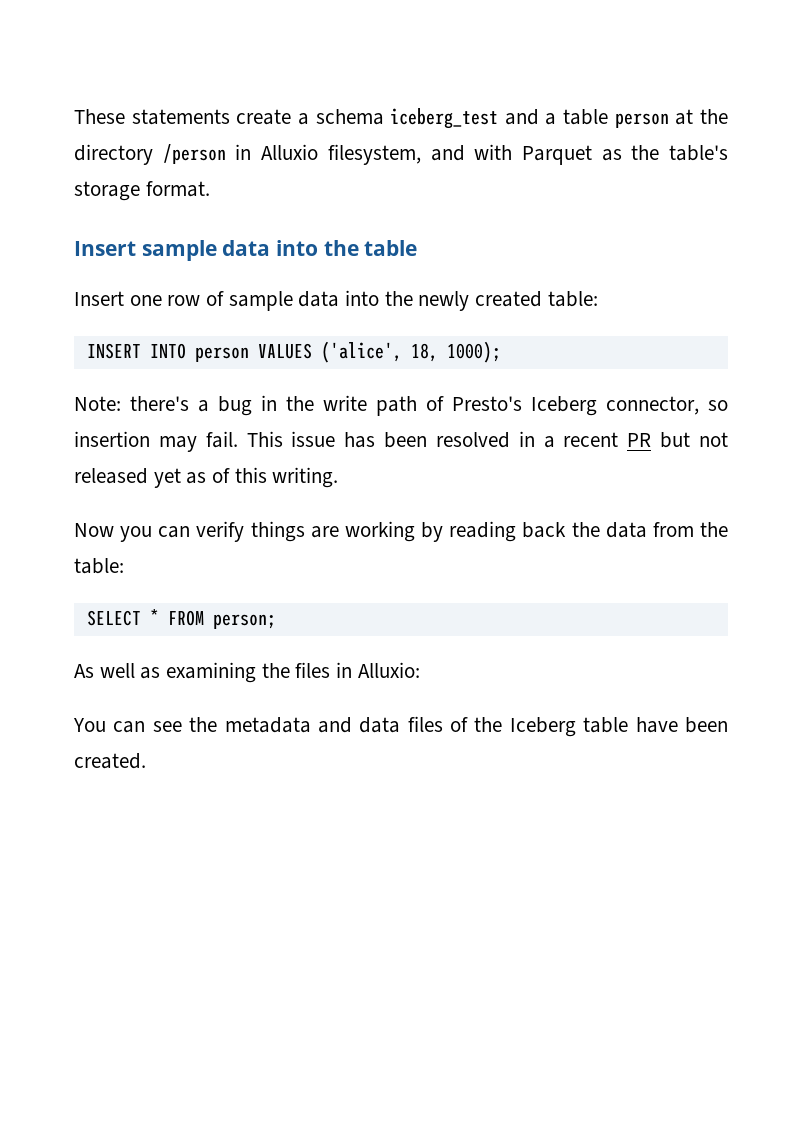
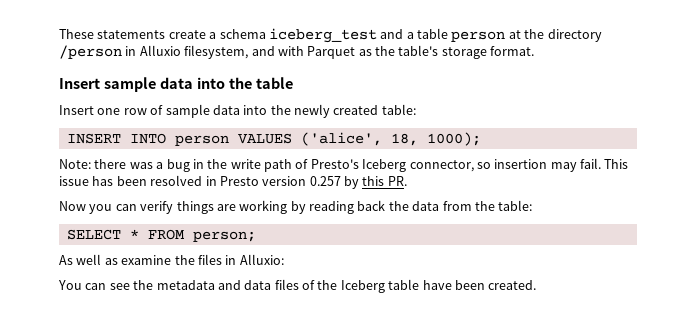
- Note: there's a bug in the write path of Presto's Iceberg connector, so insertion may fail.
+ Note: there was a bug in the write path of Presto's Iceberg connector, so insertion may fail.
- This issue has been resolved in a recent PR but not released yet as of this writing.
+ This issue has been resolved in Presto version 0.257 by this PR.
- As well as examining the files in Alluxio:
+ As well as examine the files in Alluxio:

